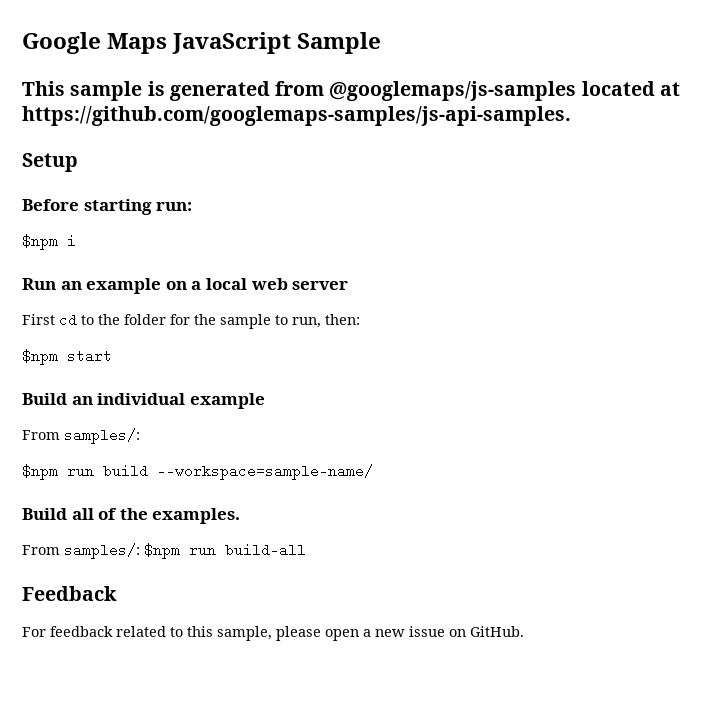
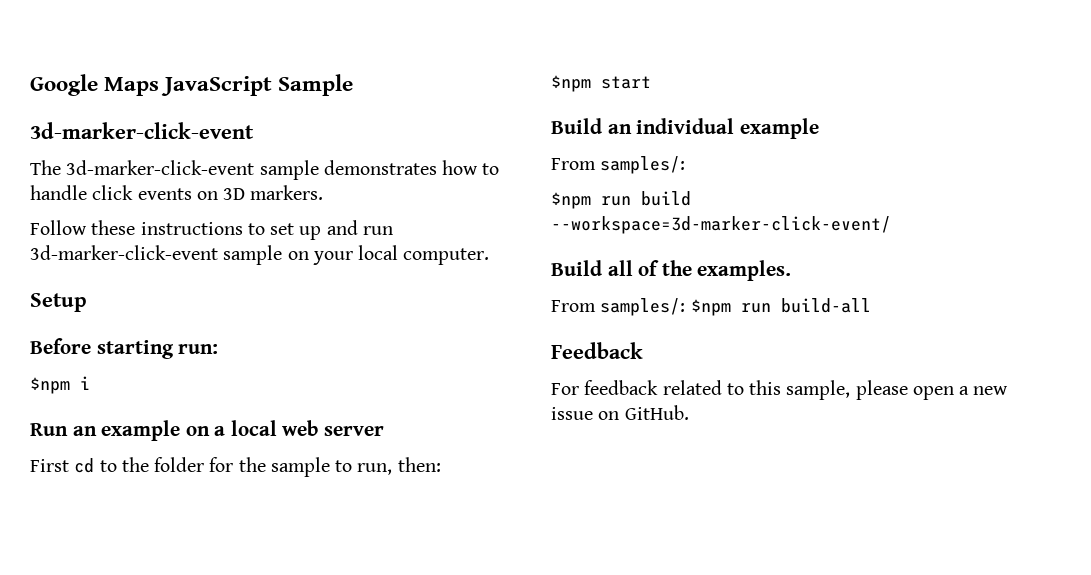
  Google Maps JavaScript Sample
- This sample is generated from @googlemaps/js-samples located at https://github.com/googlemaps-samples/js-api-samples.
+ 3d-marker-click-event
+ The 3d-marker-click-event sample demonstrates how to handle click events on 3D markers.
+ Follow these instructions to set up and run 3d-marker-click-event sample on your local computer.
- $npm run build --workspace=sample-name/
+ $npm run build --workspace=3d-marker-click-event/

